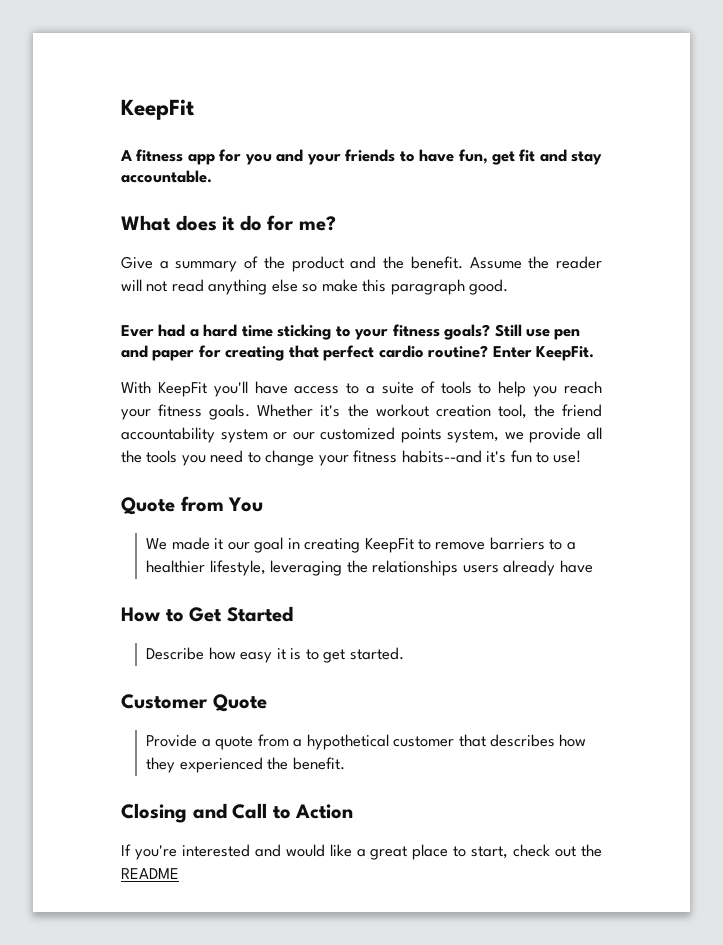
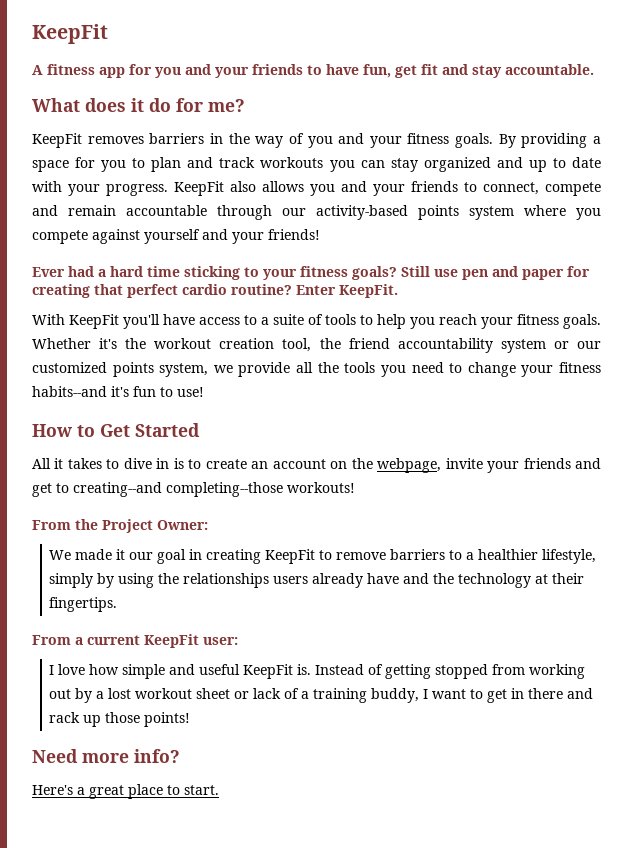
- Give a summary of the product and the benefit. Assume the reader will not read anything else so make this paragraph good.
+ KeepFit removes barriers in the way of you and your fitness goals. By providing a space for you to plan and track workouts you can stay organized and up to date with your progress. KeepFit also allows you and your friends to connect, compete and remain accountable through our activity-based points system where you compete against yourself and your friends!
- Quote from You
+ How to Get Started
+ All it takes to dive in is to create an account on the webpage, invite your friends and get to creating--and completing--those workouts!
+ From the Project Owner:
- We made it our goal in creating KeepFit to remove barriers to a healthier lifestyle, leveraging the relationships users already have
- How to Get Started
- Describe how easy it is to get started.
- Customer Quote
- Provide a quote from a hypothetical customer that describes how they experienced the benefit.
- Closing and Call to Action
- If you're interested and would like a great place to start, check out the README
+ We made it our goal in creating KeepFit to remove barriers to a healthier lifestyle, simply by using the relationships users already have and the technology at their fingertips.
+ From a current KeepFit user:
+ I love how simple and useful KeepFit is. Instead of getting stopped from working out by a lost workout sheet or lack of a training buddy, I want to get in there and rack up those points!
+ Need more info?
+ Here's a great place to start.

